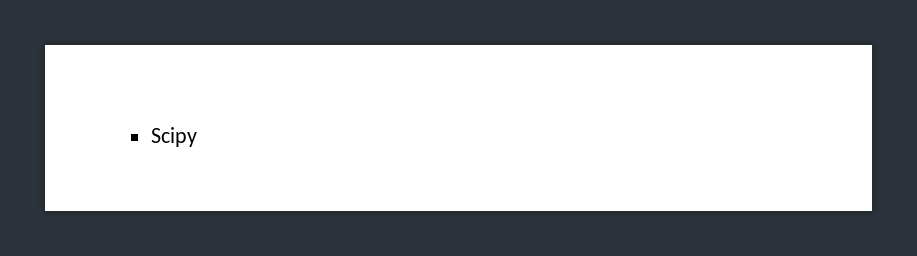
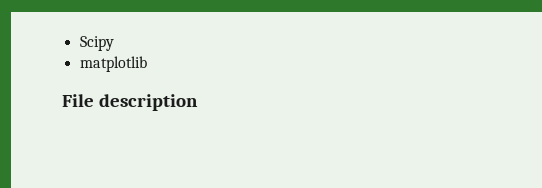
+ matplotlib
+ File description

